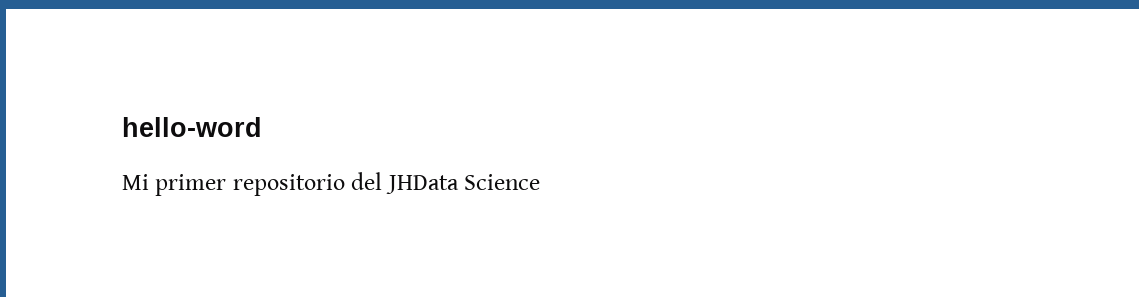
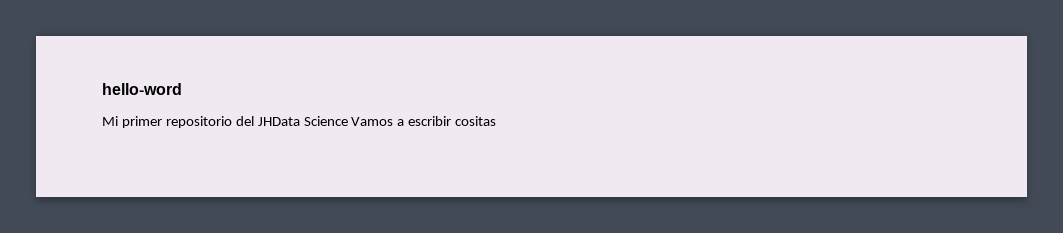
- Mi primer repositorio del JHData Science
+ Mi primer repositorio del JHData Science Vamos a escribir cositas

